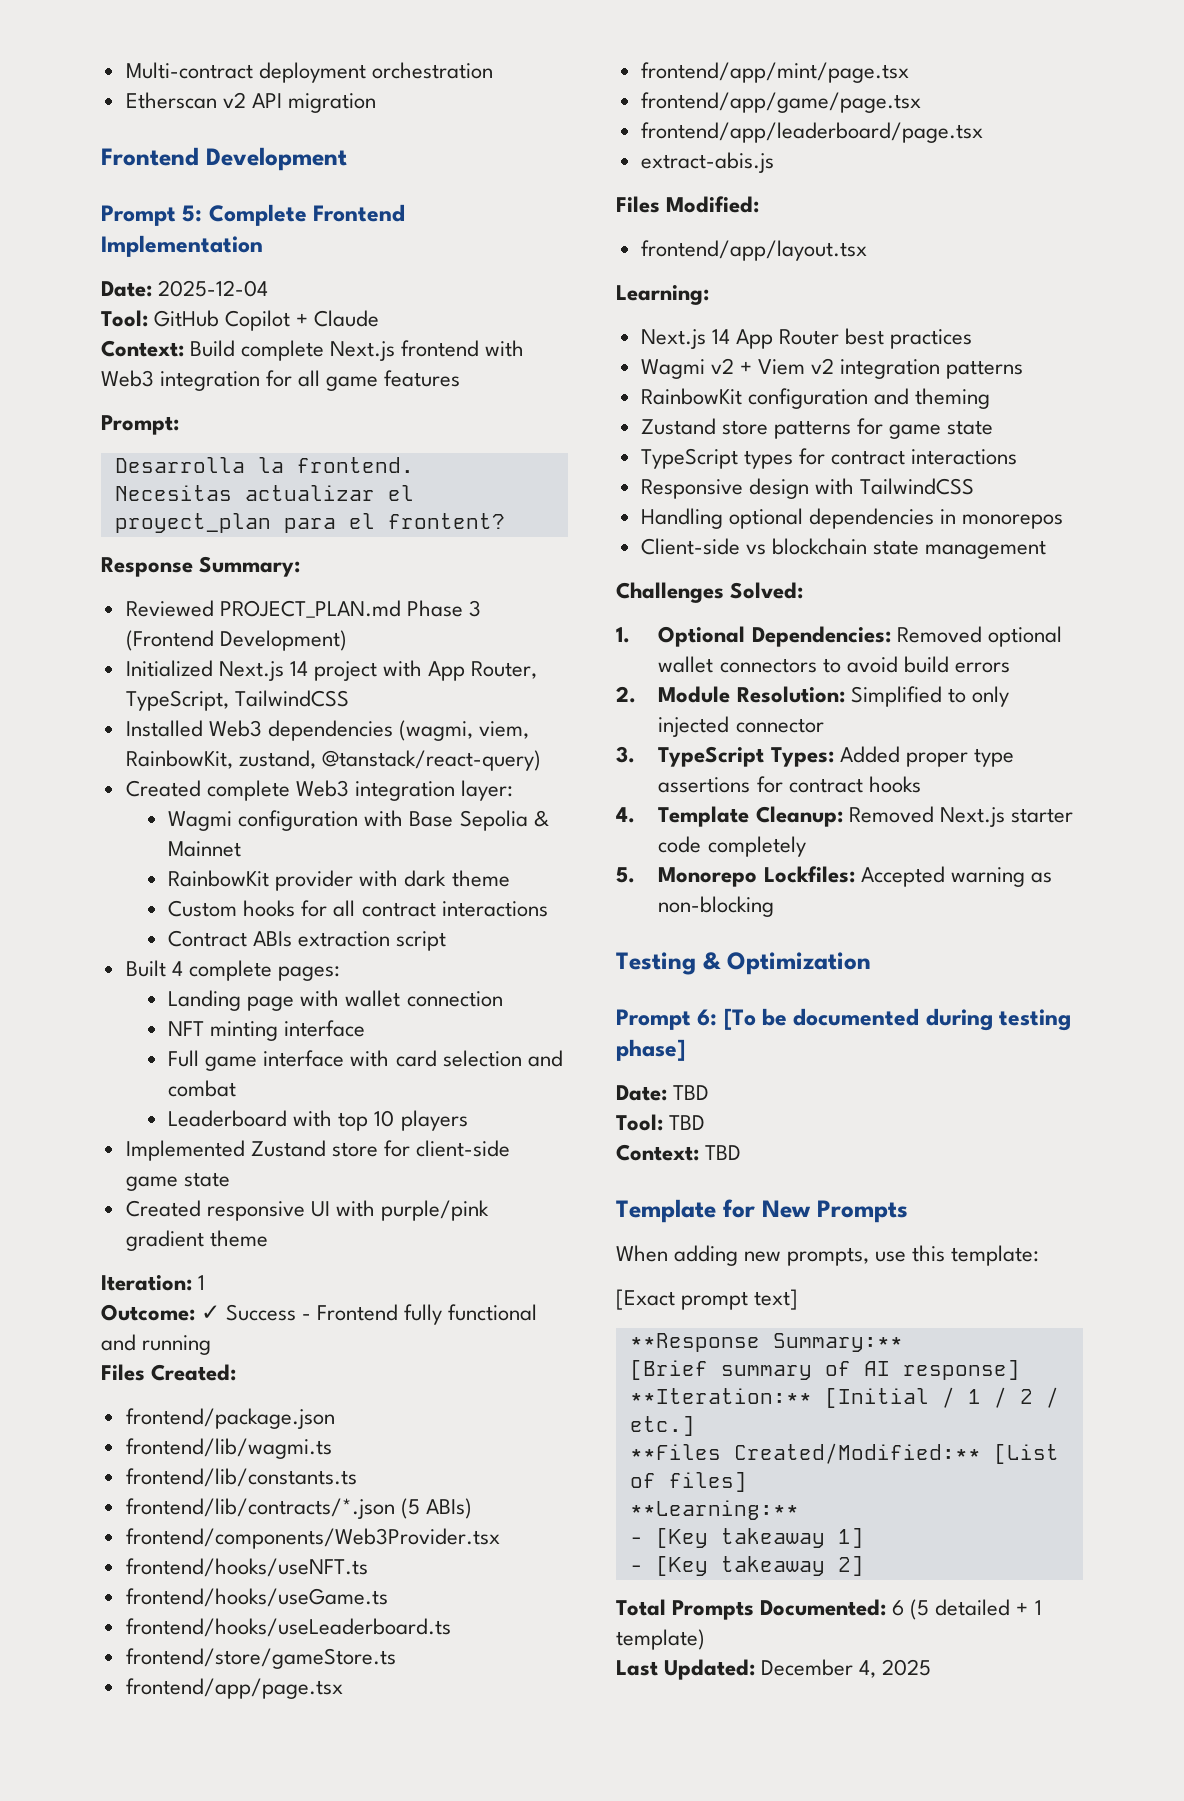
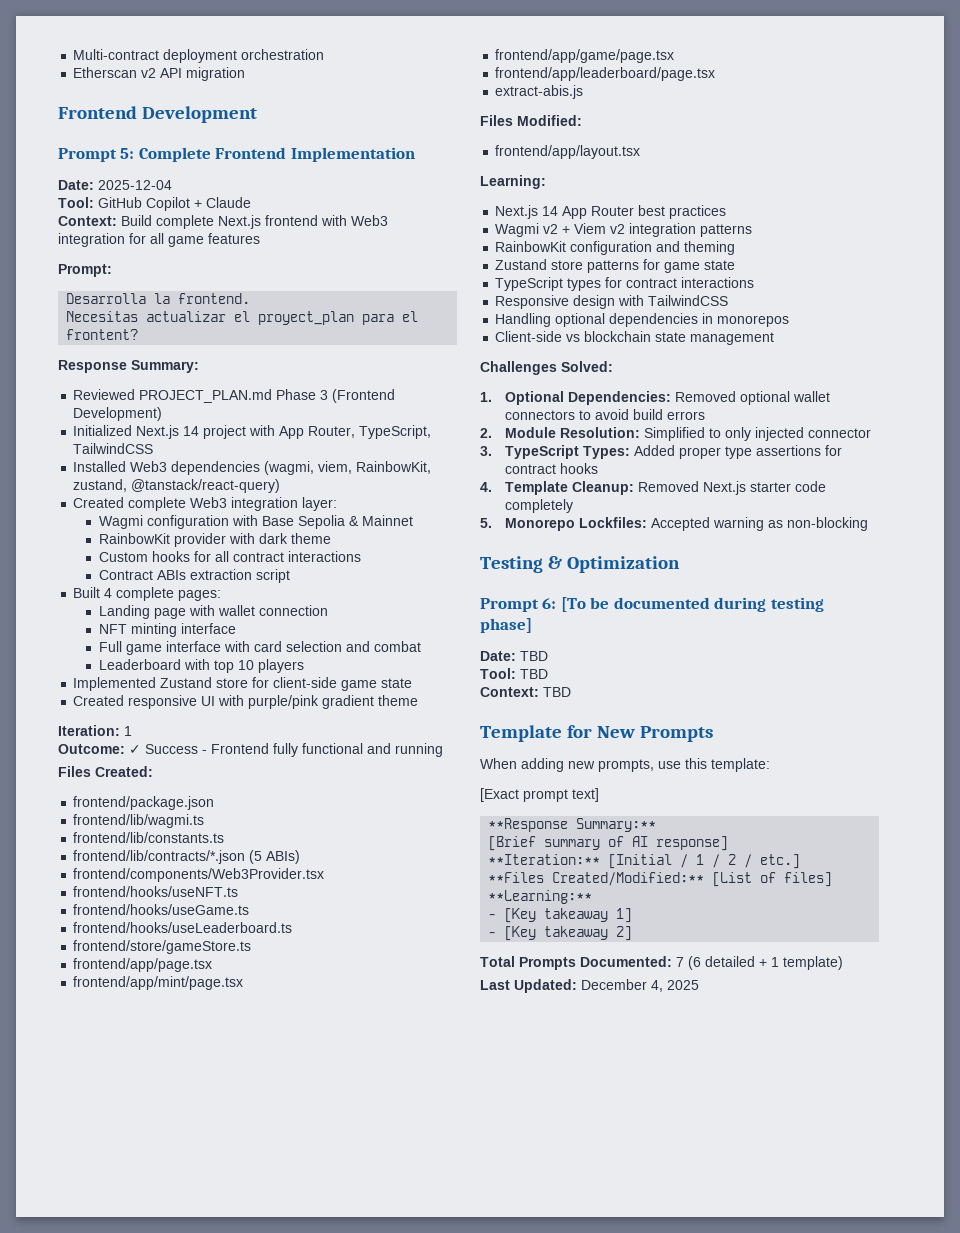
- Total Prompts Documented: 6 (5 detailed + 1 template)
+ Total Prompts Documented: 7 (6 detailed + 1 template)

